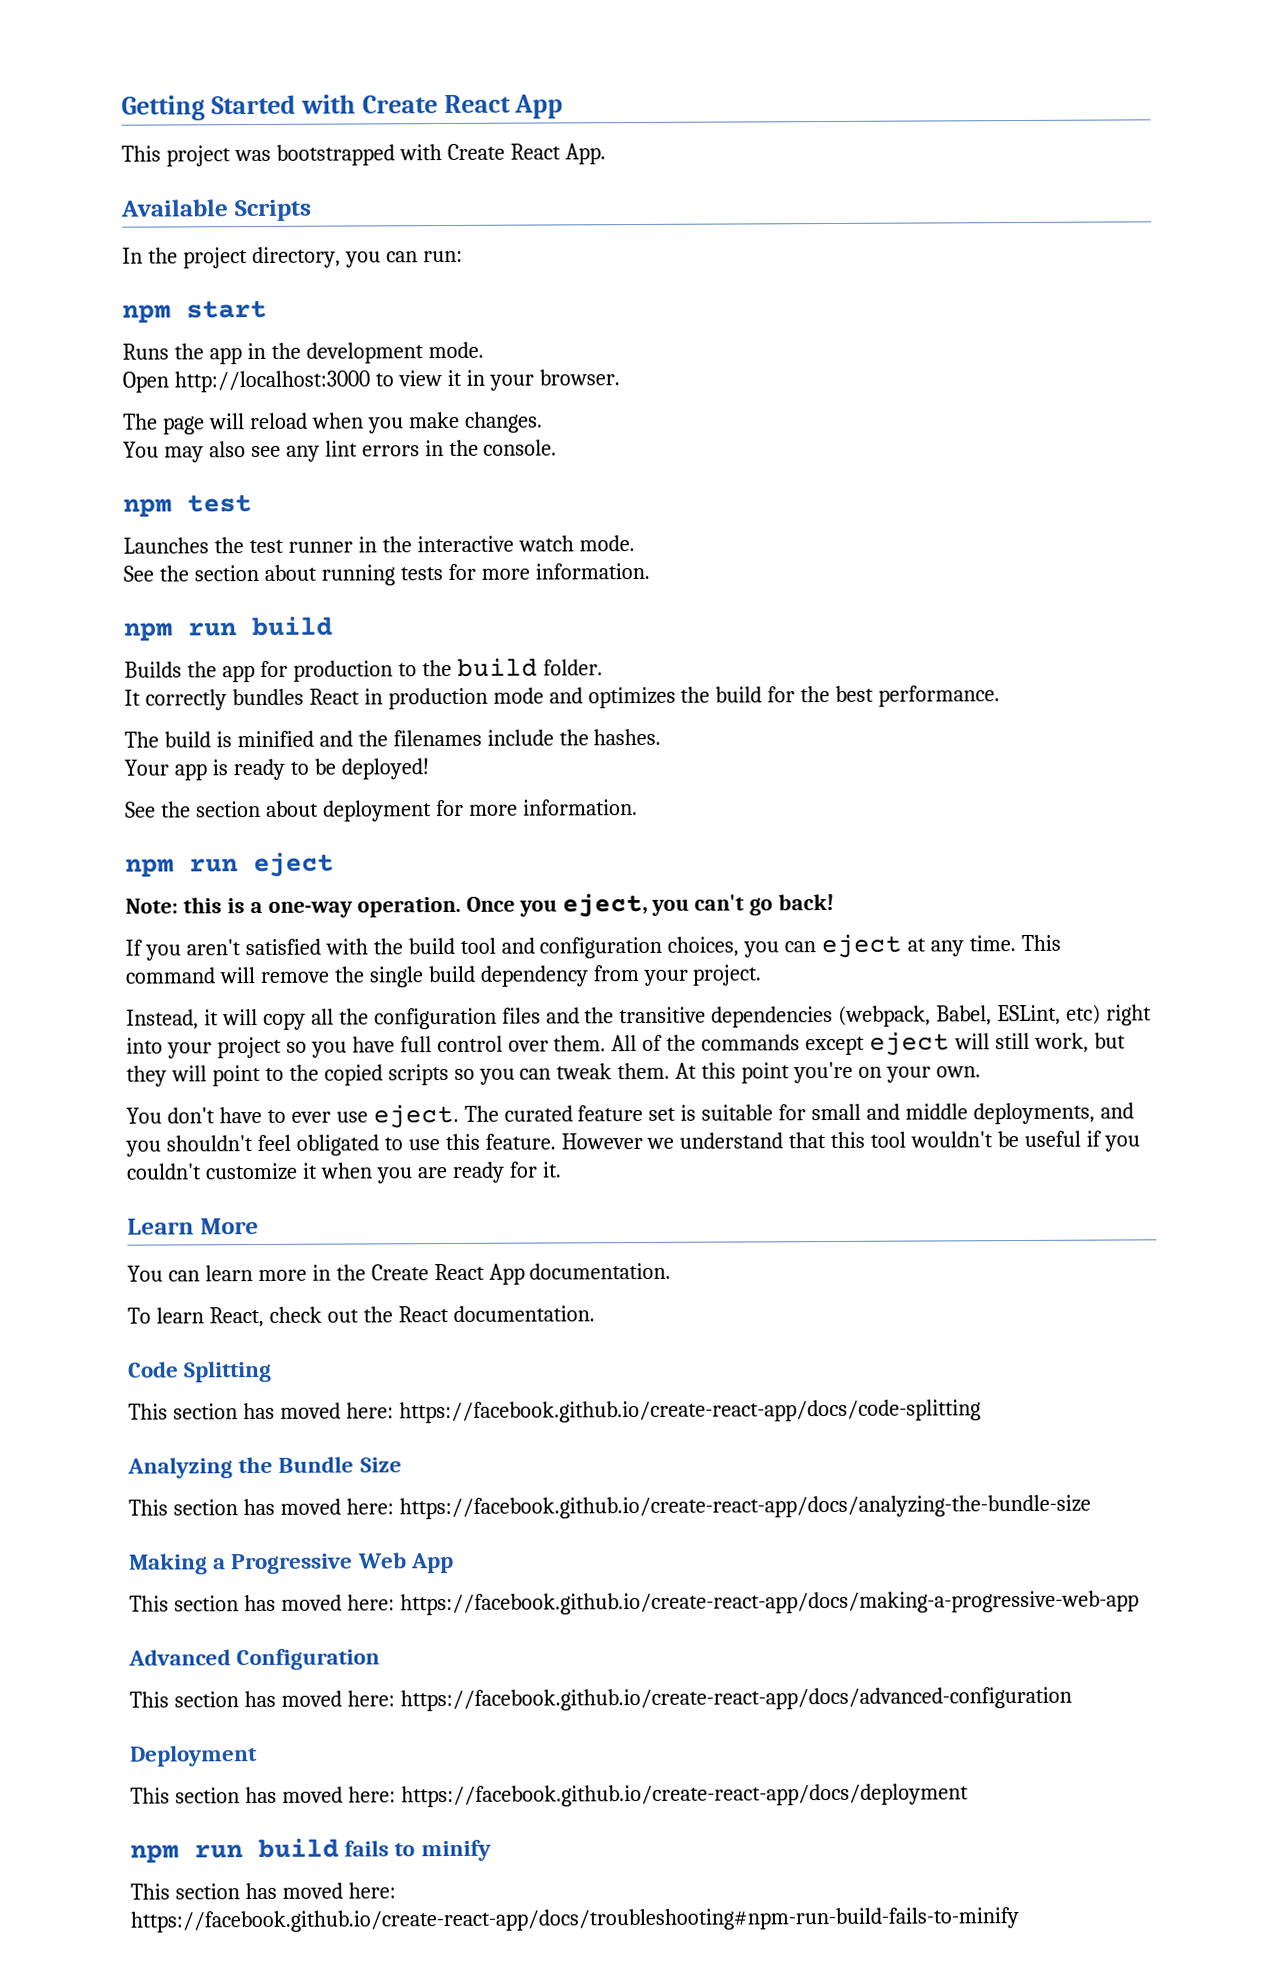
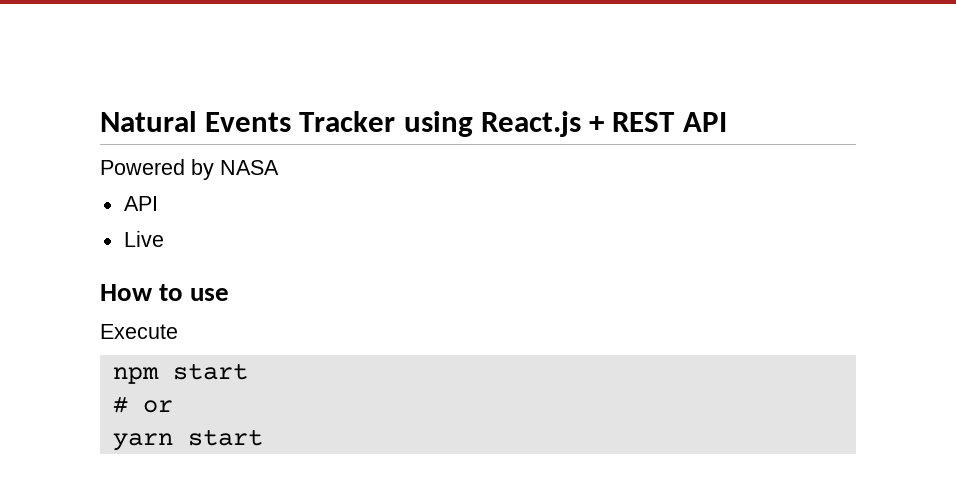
- Getting Started with Create React App
- This project was bootstrapped with Create React App.
- Available Scripts
- In the project directory, you can run:
+ Natural Events Tracker using React.js + REST API
+ Powered by NASA
+ API
+ Live
+ How to use
+ Execute
  npm start
- Runs the app in the development mode.
- Open http://localhost:3000 to view it in your browser.
- The page will reload when you make changes.
- You may also see any lint errors in the console.
- npm test
- Launches the test runner in the interactive watch mode.
- See the section about running tests for more information.
- npm run build
- Builds the app for production to the build folder.
- It correctly bundles React in production mode and optimizes the build for the best performance.
- The build is minified and the filenames include the hashes.
- Your app is ready to be deployed!
- See the section about deployment for more information.
- npm run eject
- Note: this is a one-way operation. Once you eject, you can't go back!
- If you aren't satisfied with the build tool and configuration choices, you can eject at any time. This command will remove the single build dependency from your project.
- Instead, it will copy all the configuration files and the transitive dependencies (webpack, Babel, ESLint, etc) right into your project so you have full control over them. All of the commands except eject will still work, but they will point to the copied scripts so you can tweak them. At this point you're on your own.
- You don't have to ever use eject. The curated feature set is suitable for small and middle deployments, and you shouldn't feel obligated to use this feature. However we understand that this tool wouldn't be useful if you couldn't customize it when you are ready for it.
- Learn More
- You can learn more in the Create React App documentation.
- To learn React, check out the React documentation.
- Code Splitting
- This section has moved here: https://facebook.github.io/create-react-app/docs/code-splitting
- Analyzing the Bundle Size
- This section has moved here: https://facebook.github.io/create-react-app/docs/analyzing-the-bundle-size
- Making a Progressive Web App
- This section has moved here: https://facebook.github.io/create-react-app/docs/making-a-progressive-web-app
- Advanced Configuration
- This section has moved here: https://facebook.github.io/create-react-app/docs/advanced-configuration
- Deployment
- This section has moved here: https://facebook.github.io/create-react-app/docs/deployment
- npm run build fails to minify
- This section has moved here: https://facebook.github.io/create-react-app/docs/troubleshooting#npm-run-build-fails-to-minify
+ # or
+ yarn start

